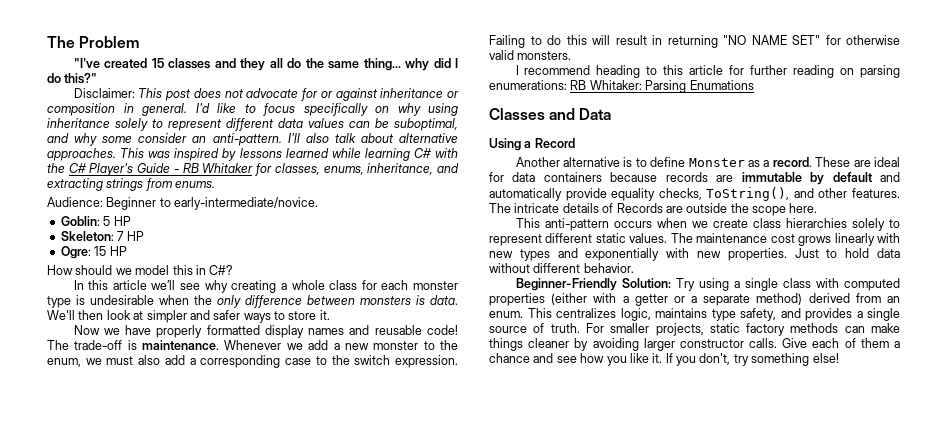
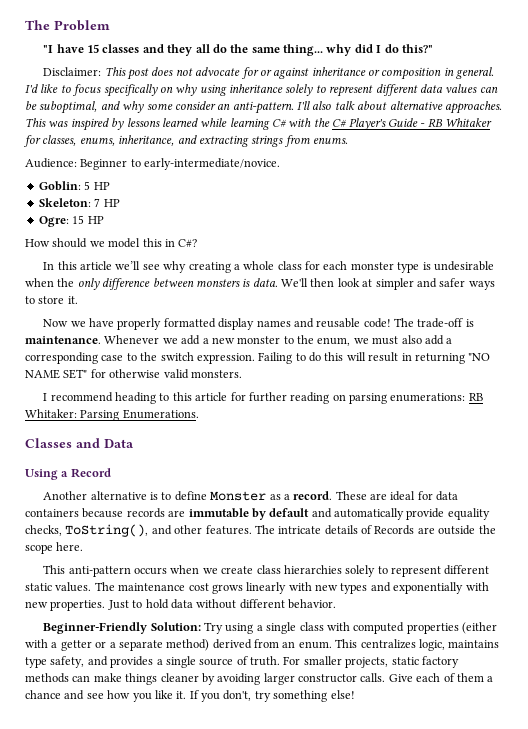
- "I've created 15 classes and they all do the same thing... why did I do this?"
+ "I have 15 classes and they all do the same thing... why did I do this?"
- I recommend heading to this article for further reading on parsing enumerations: RB Whitaker: Parsing Enumations
+ I recommend heading to this article for further reading on parsing enumerations: RB Whitaker: Parsing Enumerations.

